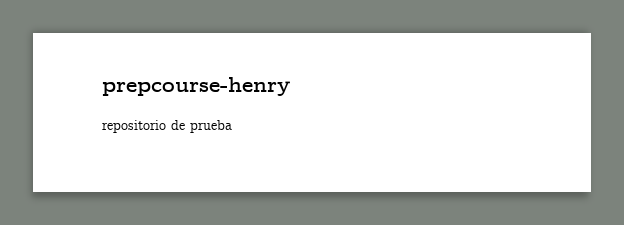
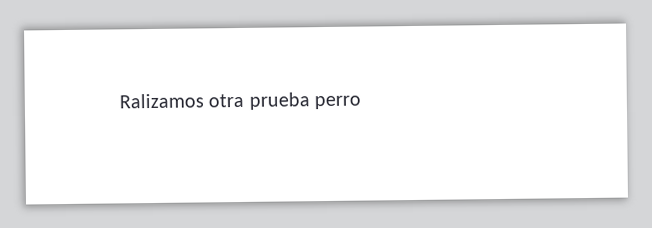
- prepcourse-henry
- repositorio de prueba
+ Ralizamos otra prueba perro

